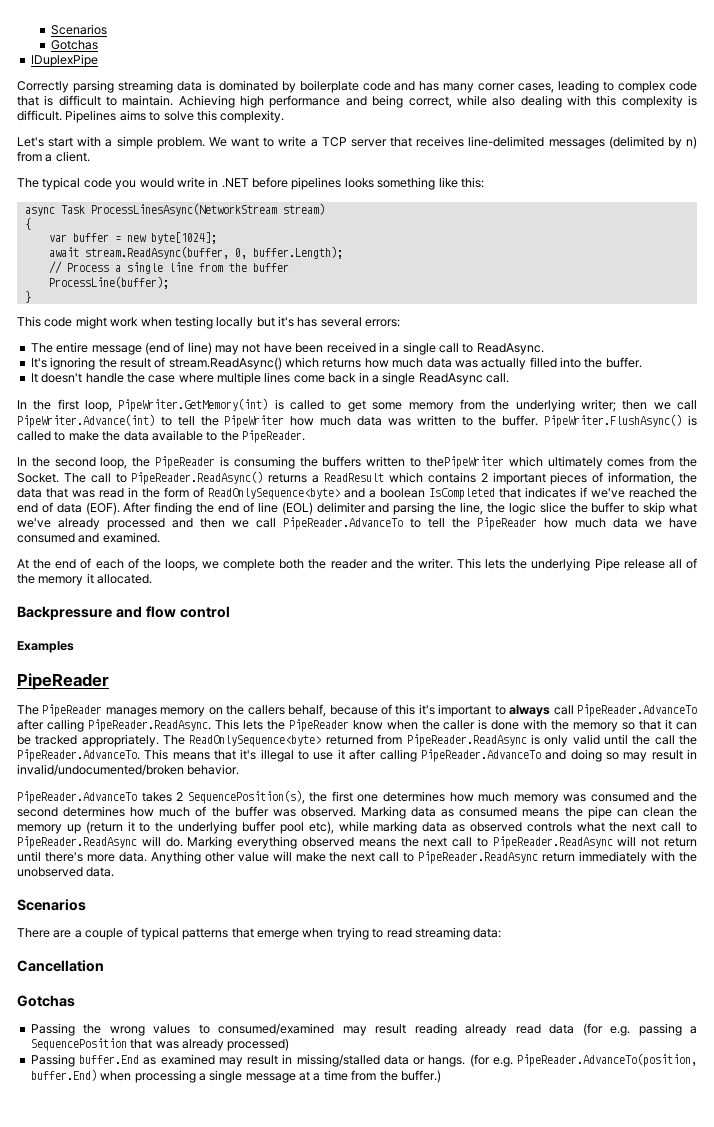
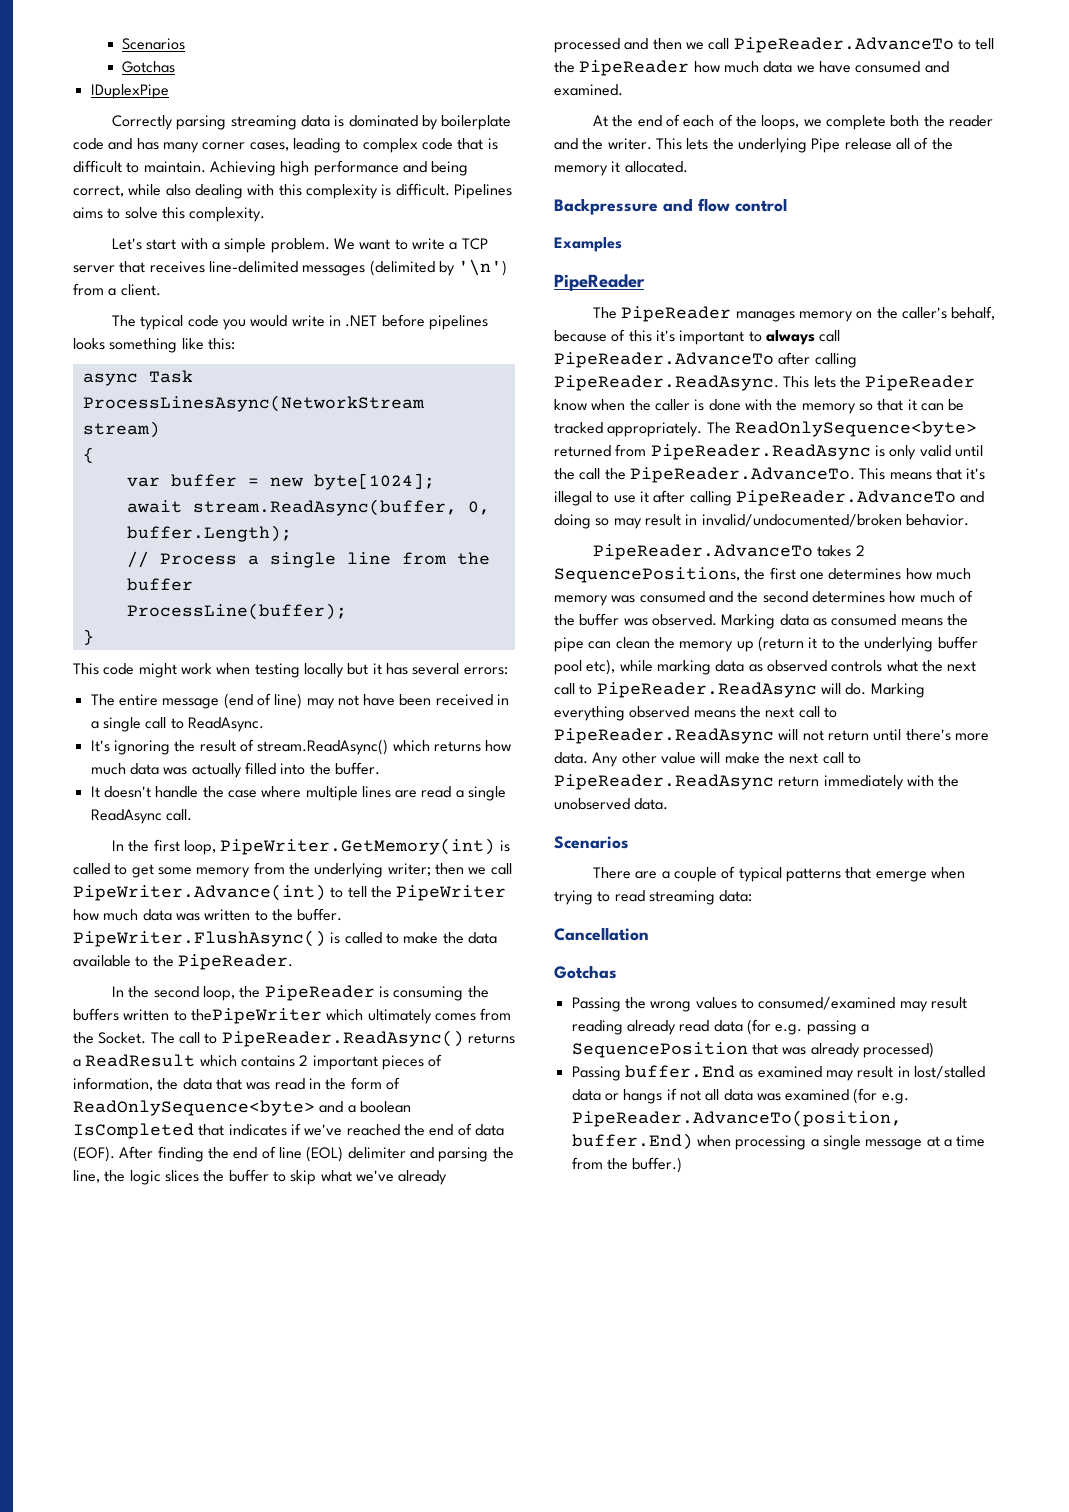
- We want to write a TCP server that receives line-delimited messages (delimited by n) from a client.
+ We want to write a TCP server that receives line-delimited messages (delimited by '\n') from a client.
- This code might work when testing locally but it's has several errors:
+ This code might work when testing locally but it has several errors:
- It doesn't handle the case where multiple lines come back in a single ReadAsync call.
+ It doesn't handle the case where multiple lines are read a single ReadAsync call.
- After finding the end of line (EOL) delimiter and parsing the line, the logic slice the buffer to skip what we've already processed and then we call PipeReader.AdvanceTo to tell the PipeReader how much data we have consumed and examined.
+ After finding the end of line (EOL) delimiter and parsing the line, the logic slices the buffer to skip what we've already processed and then we call PipeReader.AdvanceTo to tell the PipeReader how much data we have consumed and examined.
- The PipeReader manages memory on the callers behalf, because of this it's important to always call PipeReader.AdvanceTo after calling PipeReader.ReadAsync. This lets the PipeReader know when the caller is done with the memory so that it can be tracked appropriately.
+ The PipeReader manages memory on the caller's behalf, because of this it's important to always call PipeReader.AdvanceTo after calling PipeReader.ReadAsync. This lets the PipeReader know when the caller is done with the memory so that it can be tracked appropriately.
- PipeReader.AdvanceTo takes 2 SequencePosition(s), the first one determines how much memory was consumed and the second determines how much of the buffer was observed.
+ PipeReader.AdvanceTo takes 2 SequencePositions, the first one determines how much memory was consumed and the second determines how much of the buffer was observed.
- Anything other value will make the next call to PipeReader.ReadAsync return immediately with the unobserved data.
+ Any other value will make the next call to PipeReader.ReadAsync return immediately with the unobserved data.
- Passing buffer.End as examined may result in missing/stalled data or hangs. (for e.g. PipeReader.AdvanceTo(position, buffer.End) when processing a single message at a time from the buffer.)
+ Passing buffer.End as examined may result in lost/stalled data or hangs if not all data was examined (for e.g. PipeReader.AdvanceTo(position, buffer.End) when processing a single message at a time from the buffer.)

